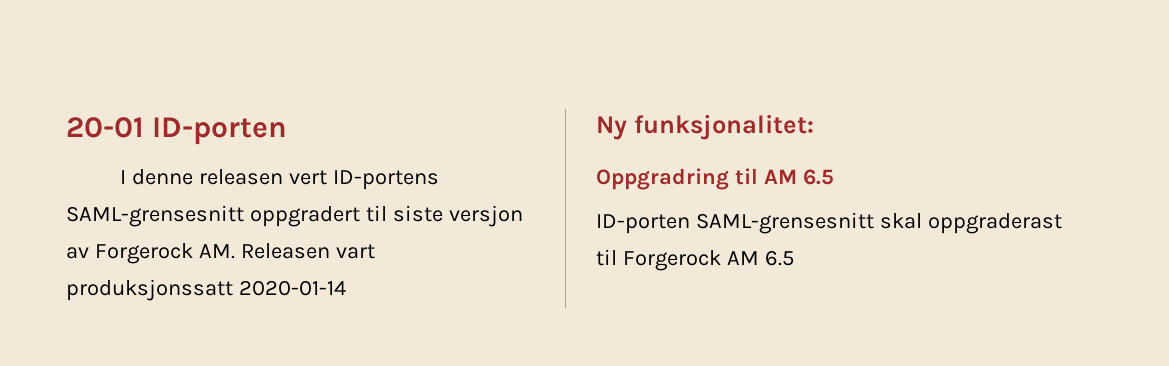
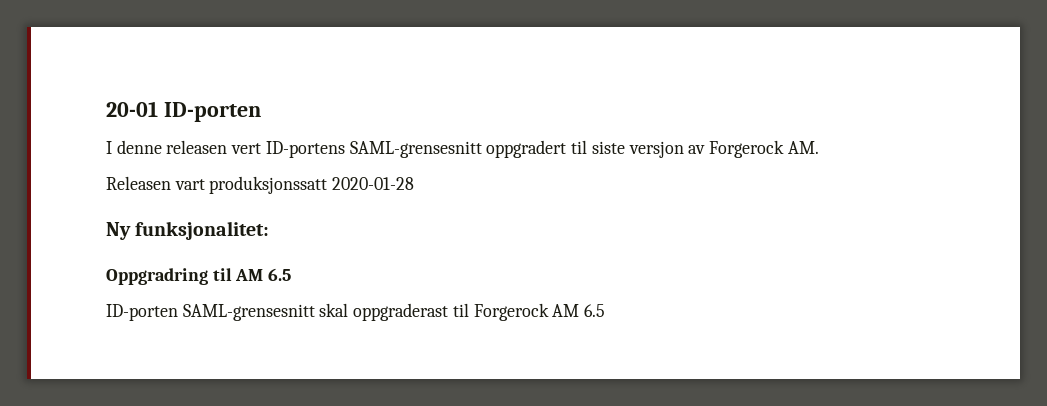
- I denne releasen vert ID-portens SAML-grensesnitt oppgradert til siste versjon av Forgerock AM. Releasen vart produksjonssatt 2020-01-14
+ I denne releasen vert ID-portens SAML-grensesnitt oppgradert til siste versjon av Forgerock AM.
+ Releasen vart produksjonssatt 2020-01-28

